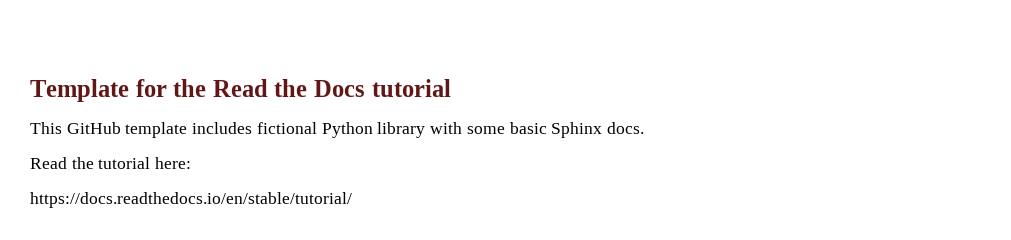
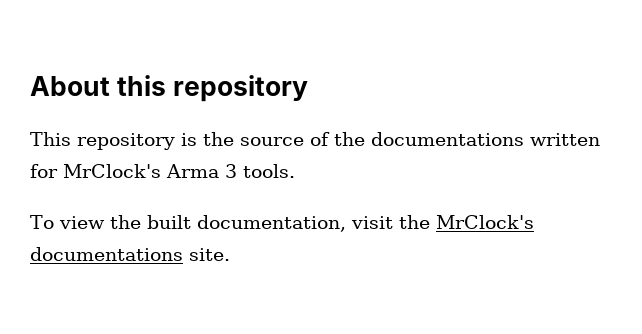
- Template for the Read the Docs tutorial
- This GitHub template includes fictional Python library with some basic Sphinx docs.
- Read the tutorial here:
- https://docs.readthedocs.io/en/stable/tutorial/
+ About this repository
+ This repository is the source of the documentations written for MrClock's Arma 3 tools.
+ To view the built documentation, visit the MrClock's documentations site.

